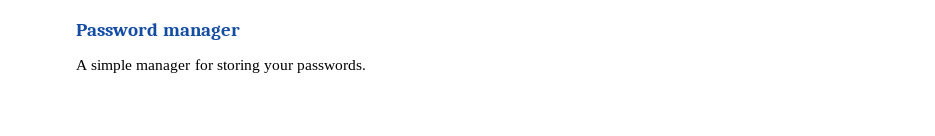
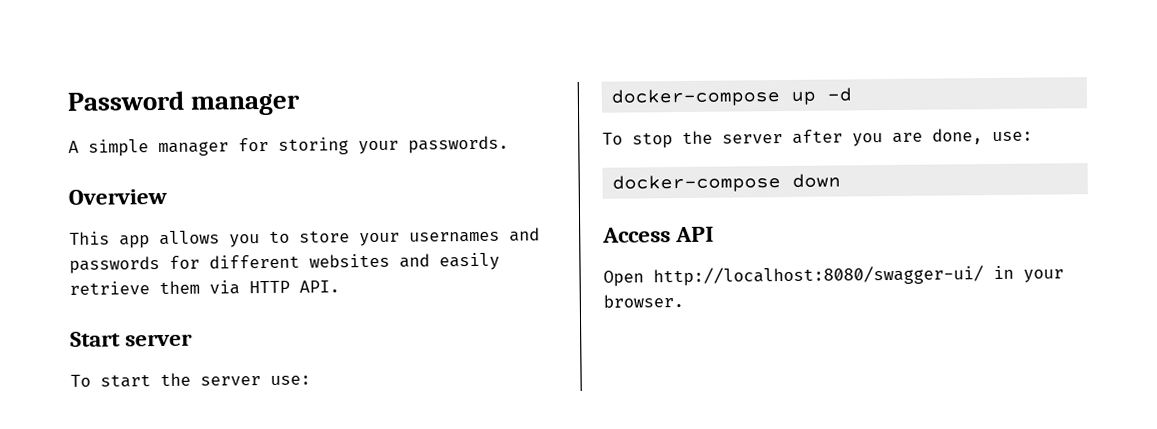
+ Overview
+ This app allows you to store your usernames and passwords for different websites and easily retrieve them via HTTP API.
+ Start server
+ To start the server use:
+ docker-compose up -d
+ To stop the server after you are done, use:
+ docker-compose down
+ Access API
+ Open http://localhost:8080/swagger-ui/ in your browser.

